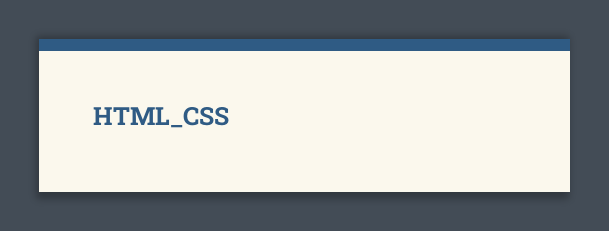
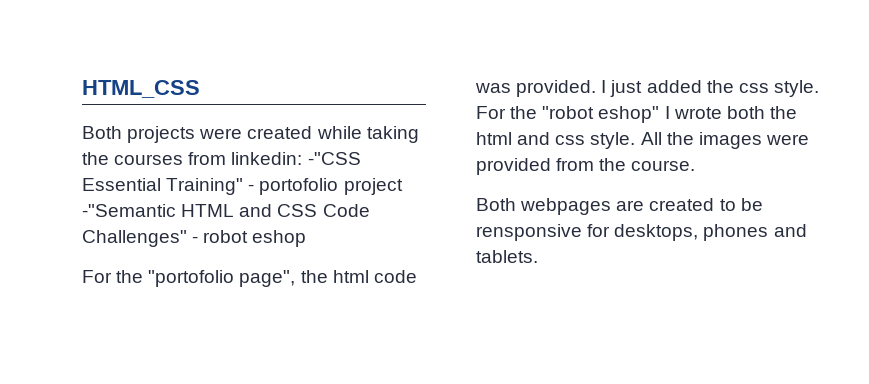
+ Both projects were created while taking the courses from linkedin: -"CSS Essential Training" - portofolio project -"Semantic HTML and CSS Code Challenges" - robot eshop
+ For the "portofolio page", the html code was provided. I just added the css style. For the "robot eshop" I wrote both the html and css style. All the images were provided from the course.
+ Both webpages are created to be rensponsive for desktops, phones and tablets.

